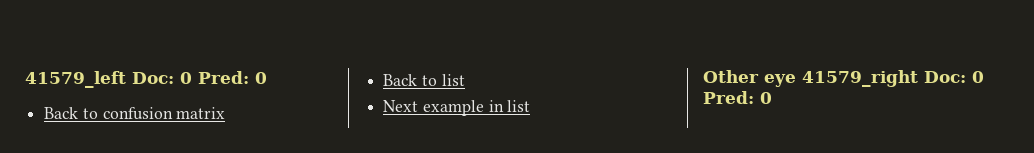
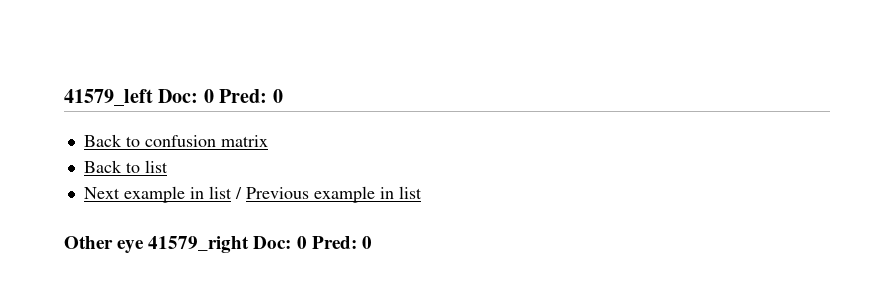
- Next example in list
+ Next example in list / Previous example in list

